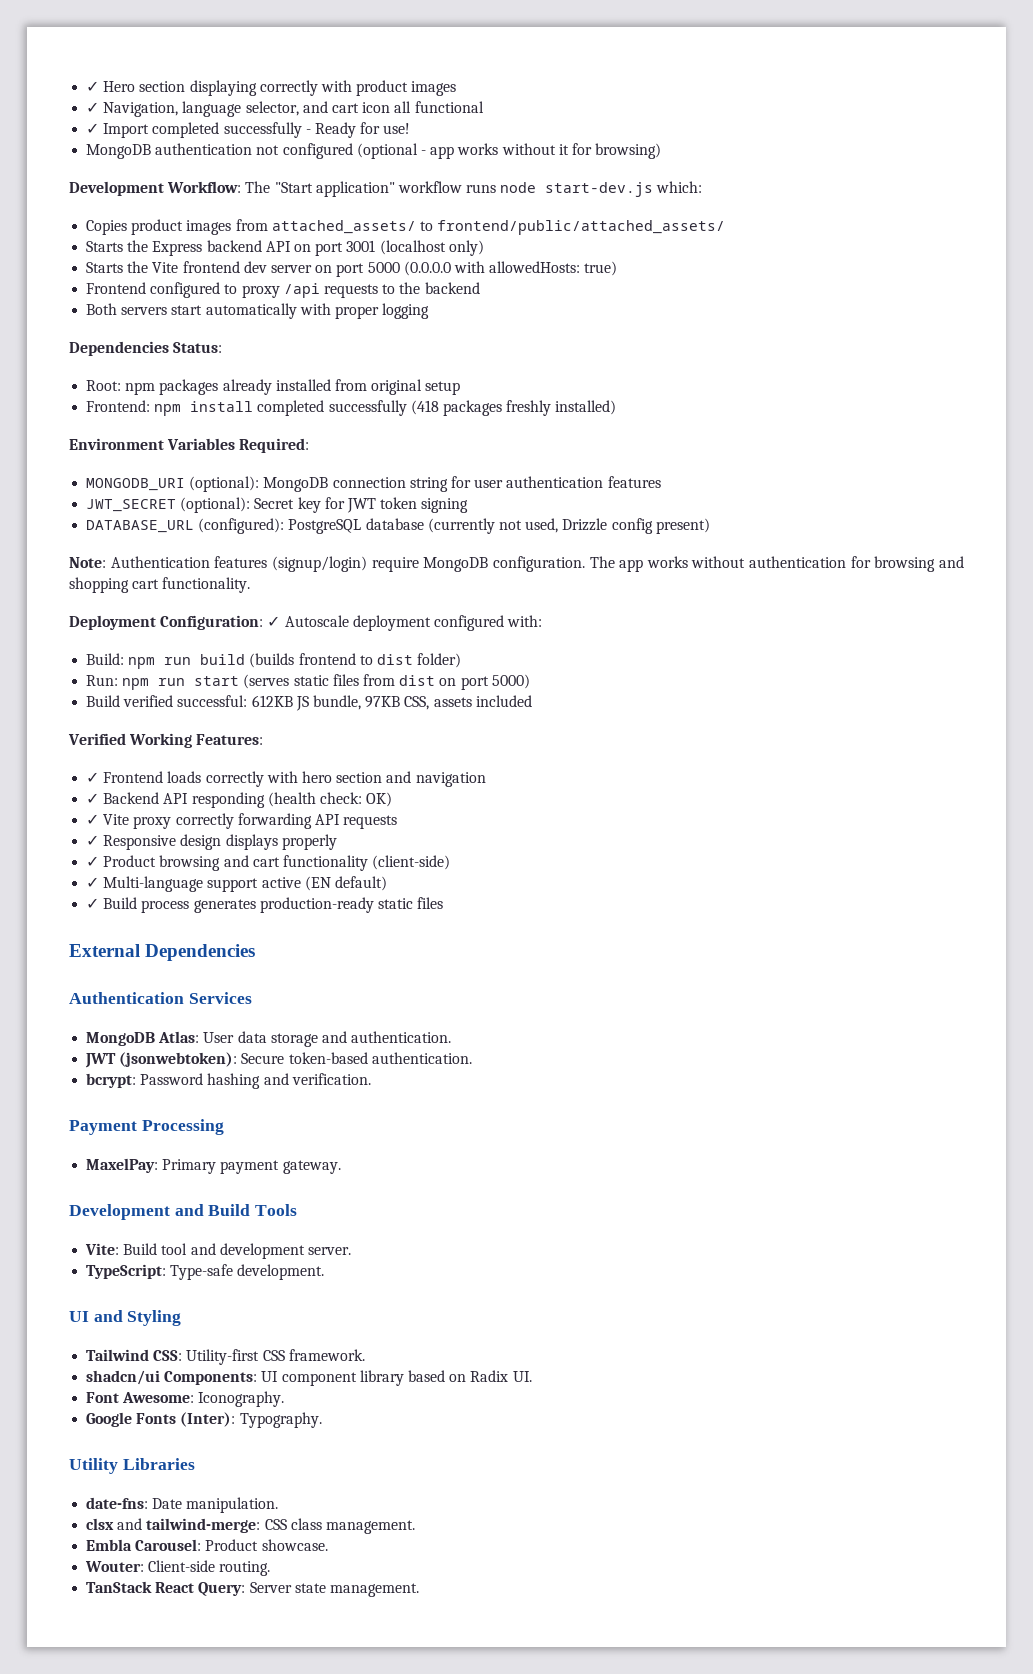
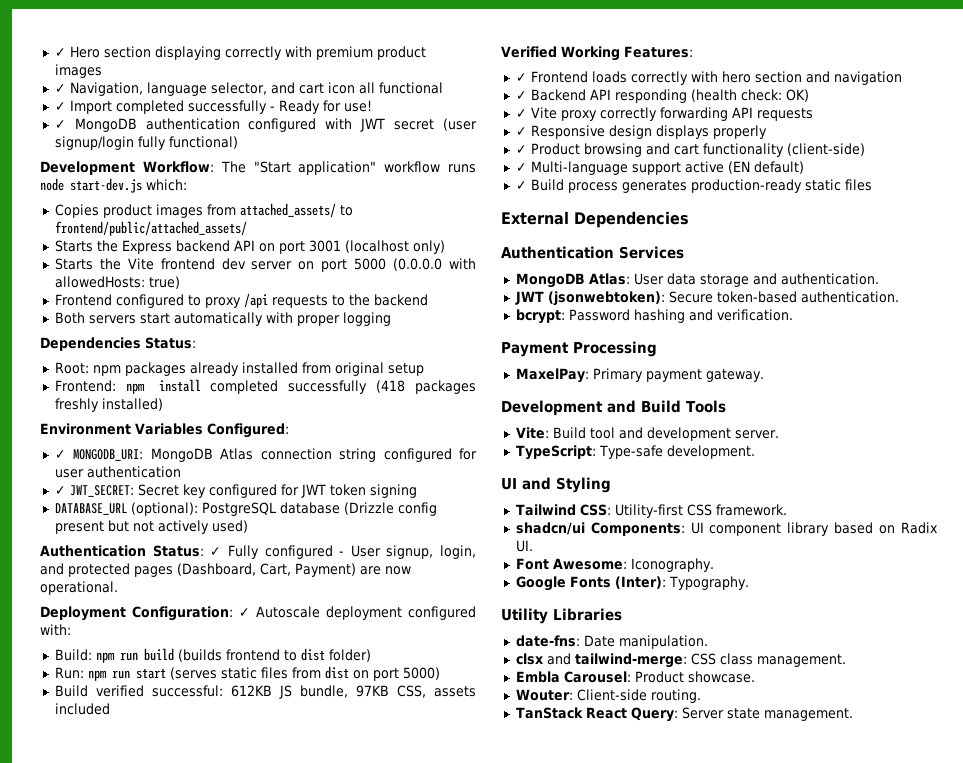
- ✓ Hero section displaying correctly with product images
+ ✓ Hero section displaying correctly with premium product images
- MongoDB authentication not configured (optional - app works without it for browsing)
+ ✓ MongoDB authentication configured with JWT secret (user signup/login fully functional)
- Environment Variables Required:
- MONGODB_URI (optional): MongoDB connection string for user authentication features
- JWT_SECRET (optional): Secret key for JWT token signing
+ Environment Variables Configured:
+ ✓ MONGODB_URI: MongoDB Atlas connection string configured for user authentication
+ ✓ JWT_SECRET: Secret key configured for JWT token signing
- DATABASE_URL (configured): PostgreSQL database (currently not used, Drizzle config present)
- Note: Authentication features (signup/login) require MongoDB configuration. The app works without authentication for browsing and shopping cart functionality.
+ DATABASE_URL (optional): PostgreSQL database (Drizzle config present but not actively used)
+ Authentication Status: ✓ Fully configured - User signup, login, and protected pages (Dashboard, Cart, Payment) are now operational.

